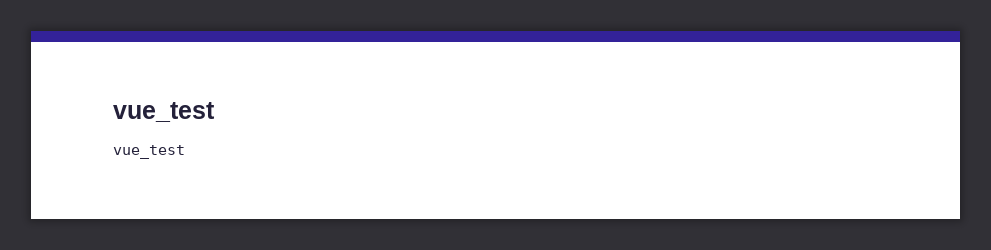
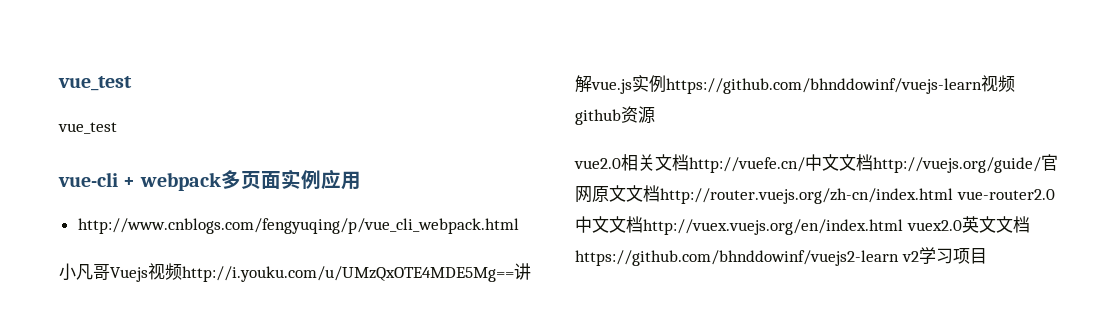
+ vue-cli + webpack多页面实例应用
+ http://www.cnblogs.com/fengyuqing/p/vue_cli_webpack.html
+ 小凡哥Vuejs视频http://i.youku.com/u/UMzQxOTE4MDE5Mg==讲解vue.js实例https://github.com/bhnddowinf/vuejs-learn视频github资源
+ vue2.0相关文档http://vuefe.cn/中文文档http://vuejs.org/guide/官网原文文档http://router.vuejs.org/zh-cn/index.html vue-router2.0中文文档http://vuex.vuejs.org/en/index.html vuex2.0英文文档https://github.com/bhnddowinf/vuejs2-learn v2学习项目

